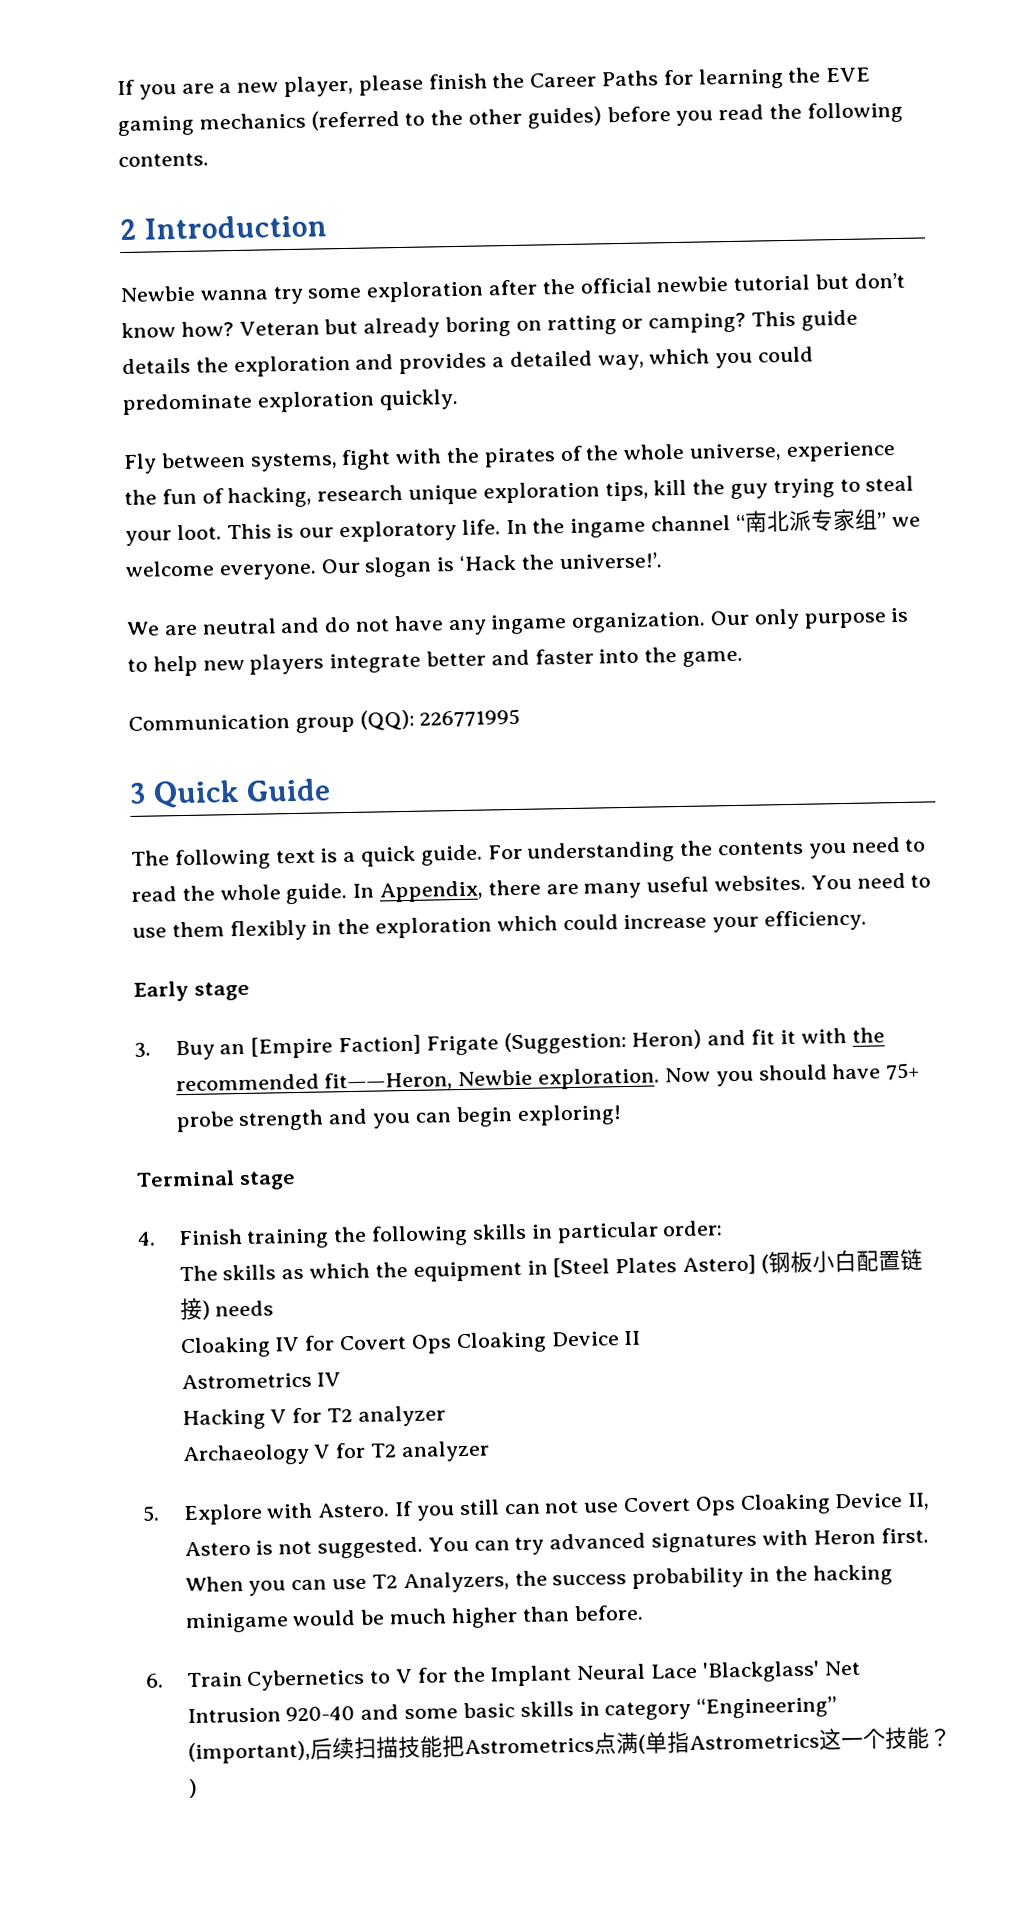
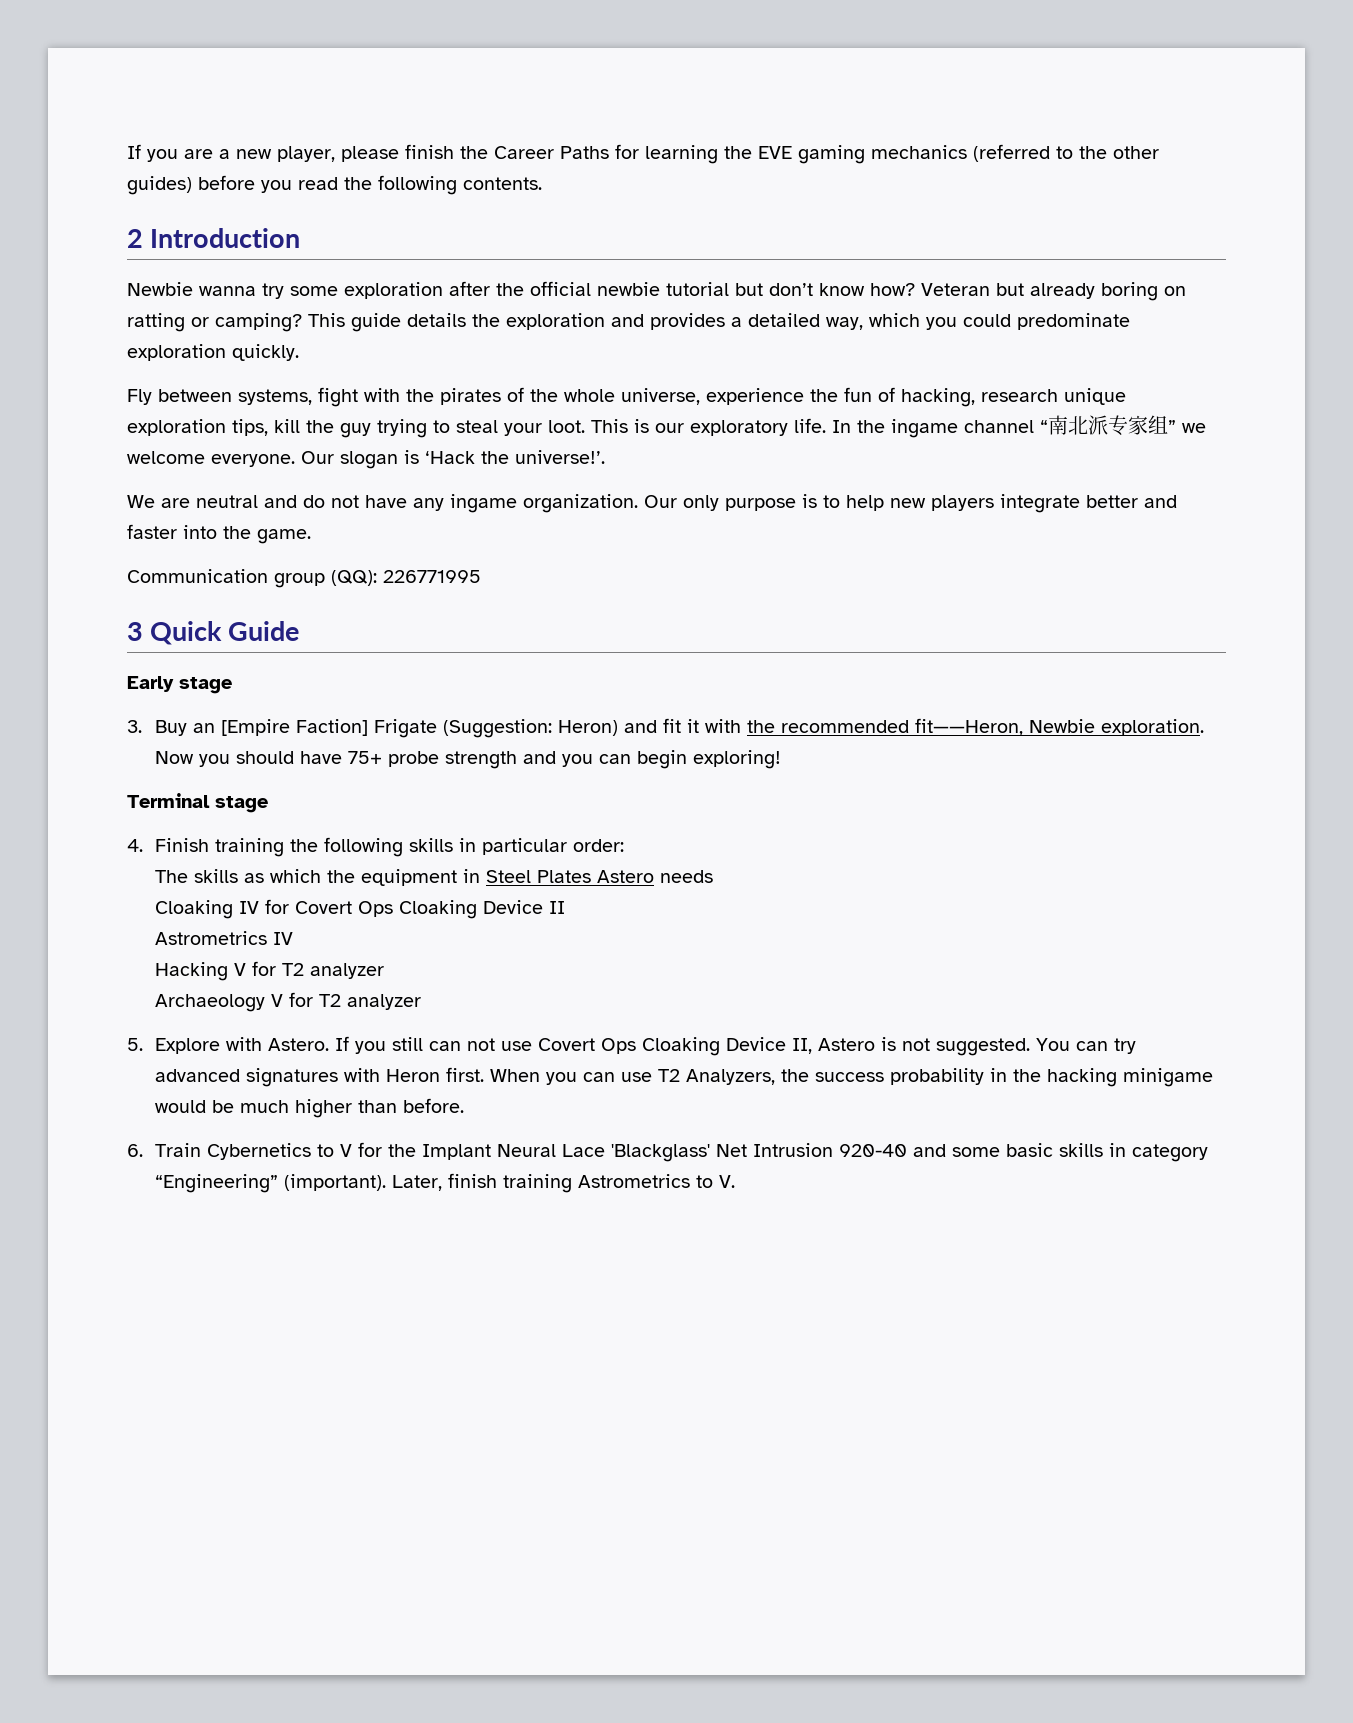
- The following text is a quick guide. For understanding the contents you need to read the whole guide. In Appendix, there are many useful websites. You need to use them flexibly in the exploration which could increase your efficiency.
- The skills as which the equipment in [Steel Plates Astero] (钢板小白配置链接) needs
+ The skills as which the equipment in Steel Plates Astero needs
- 6. Train Cybernetics to V for the Implant Neural Lace 'Blackglass' Net Intrusion 920-40 and some basic skills in category “Engineering” (important),后续扫描技能把Astrometrics点满(单指Astrometrics这一个技能？)
+ 6. Train Cybernetics to V for the Implant Neural Lace 'Blackglass' Net Intrusion 920-40 and some basic skills in category “Engineering” (important). Later, finish training Astrometrics to V.

